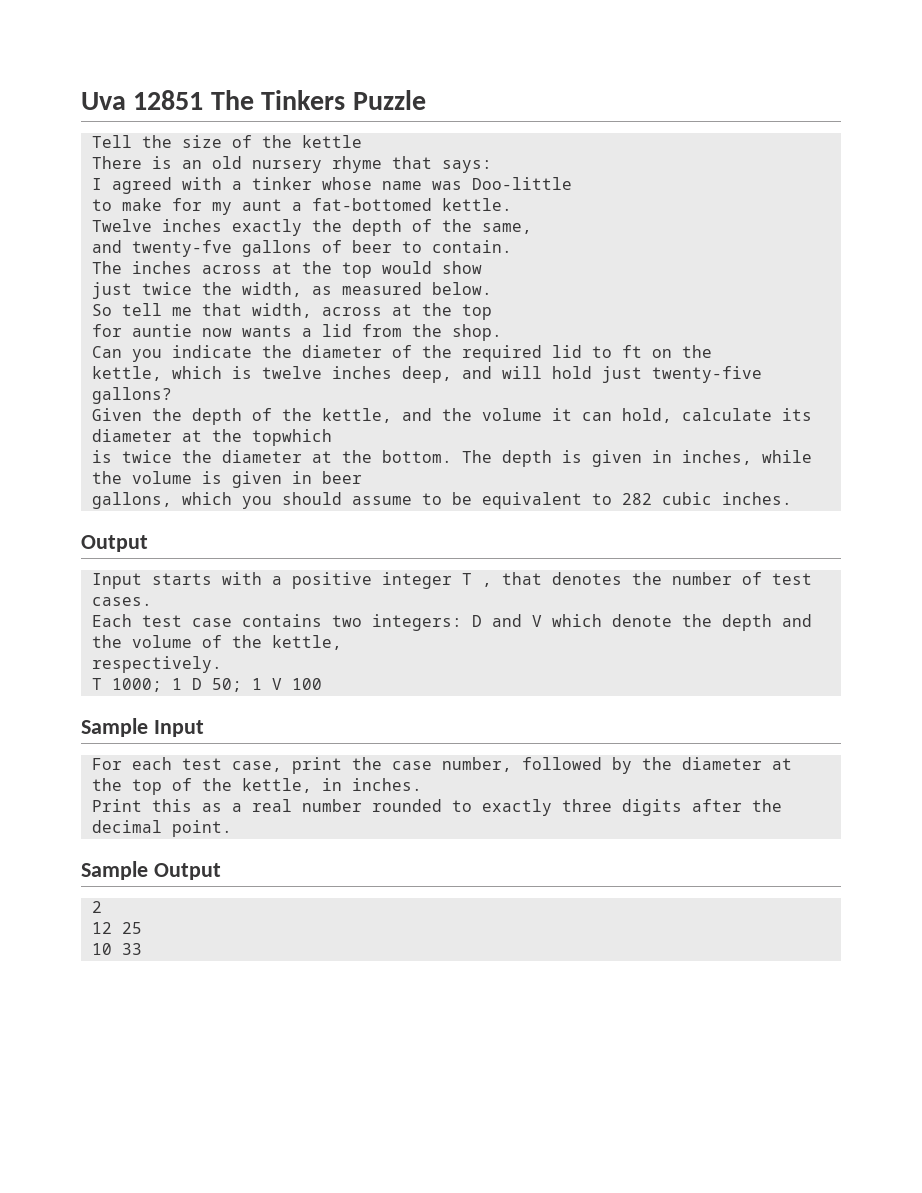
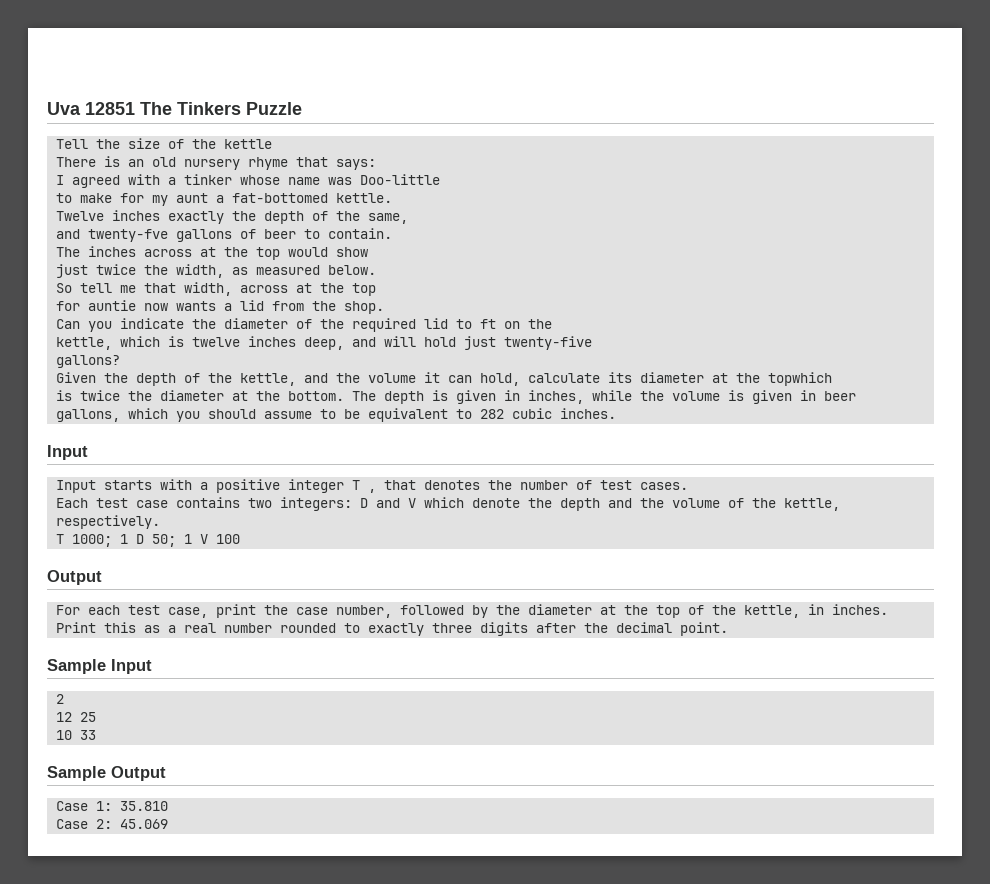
  gallons, which you should assume to be equivalent to 282 cubic inches.
- Output
+ Input
  T 1000; 1 D 50; 1 V 100
- Sample Input
+ Output
- Sample Output
+ Sample Input
+ Sample Output
+ Case 1: 35.810
+ Case 2: 45.069

